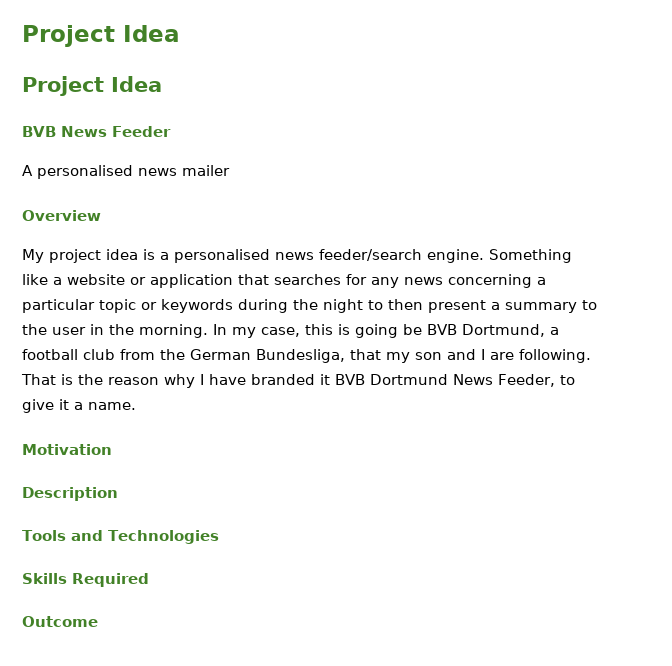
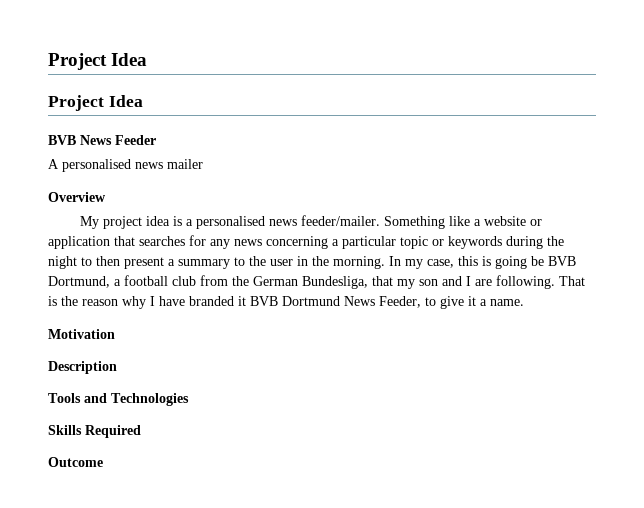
- My project idea is a personalised news feeder/search engine.
+ My project idea is a personalised news feeder/mailer.

